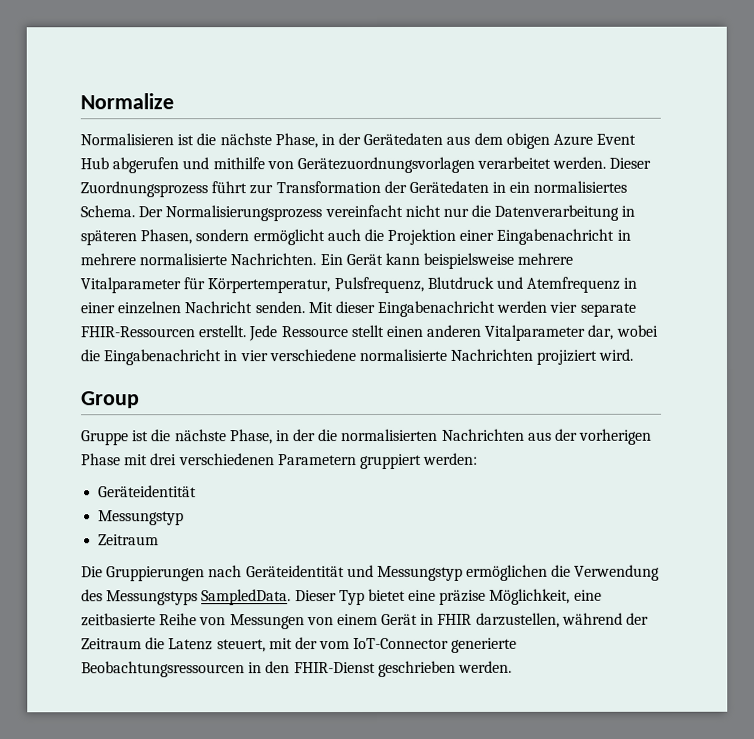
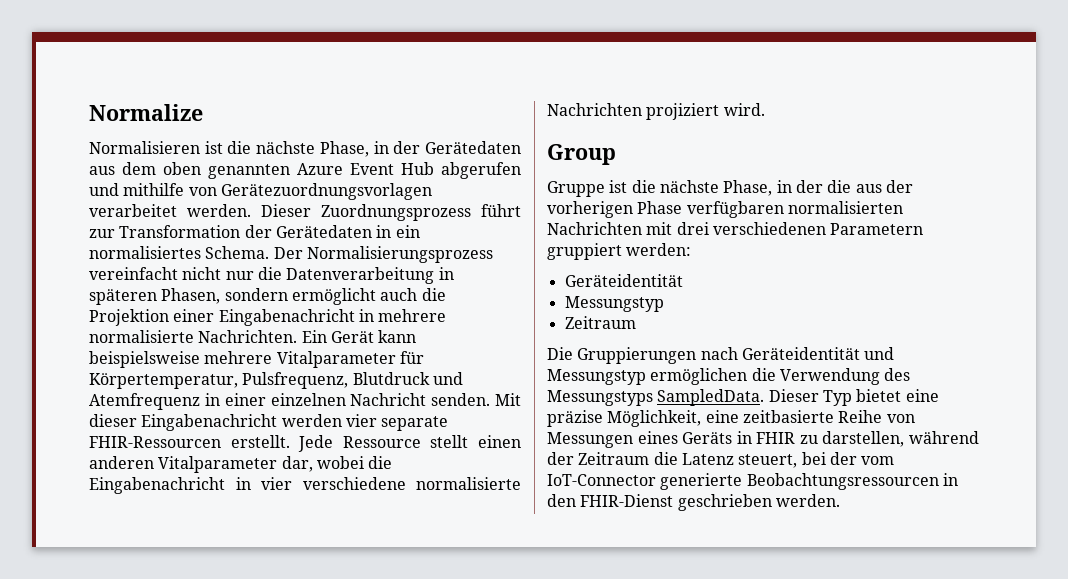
- Normalisieren ist die nächste Phase, in der Gerätedaten aus dem obigen Azure Event Hub abgerufen und mithilfe von Gerätezuordnungsvorlagen verarbeitet werden.
+ Normalisieren ist die nächste Phase, in der Gerätedaten aus dem oben genannten Azure Event Hub abgerufen und mithilfe von Gerätezuordnungsvorlagen verarbeitet werden.
- Gruppe ist die nächste Phase, in der die normalisierten Nachrichten aus der vorherigen Phase mit drei verschiedenen Parametern gruppiert werden:
+ Gruppe ist die nächste Phase, in der die aus der vorherigen Phase verfügbaren normalisierten Nachrichten mit drei verschiedenen Parametern gruppiert werden:
- Dieser Typ bietet eine präzise Möglichkeit, eine zeitbasierte Reihe von Messungen von einem Gerät in FHIR darzustellen, während der Zeitraum die Latenz steuert, mit der vom IoT-Connector generierte Beobachtungsressourcen in den FHIR-Dienst geschrieben werden.
+ Dieser Typ bietet eine präzise Möglichkeit, eine zeitbasierte Reihe von Messungen eines Geräts in FHIR zu darstellen, während der Zeitraum die Latenz steuert, bei der vom IoT-Connector generierte Beobachtungsressourcen in den FHIR-Dienst geschrieben werden.

